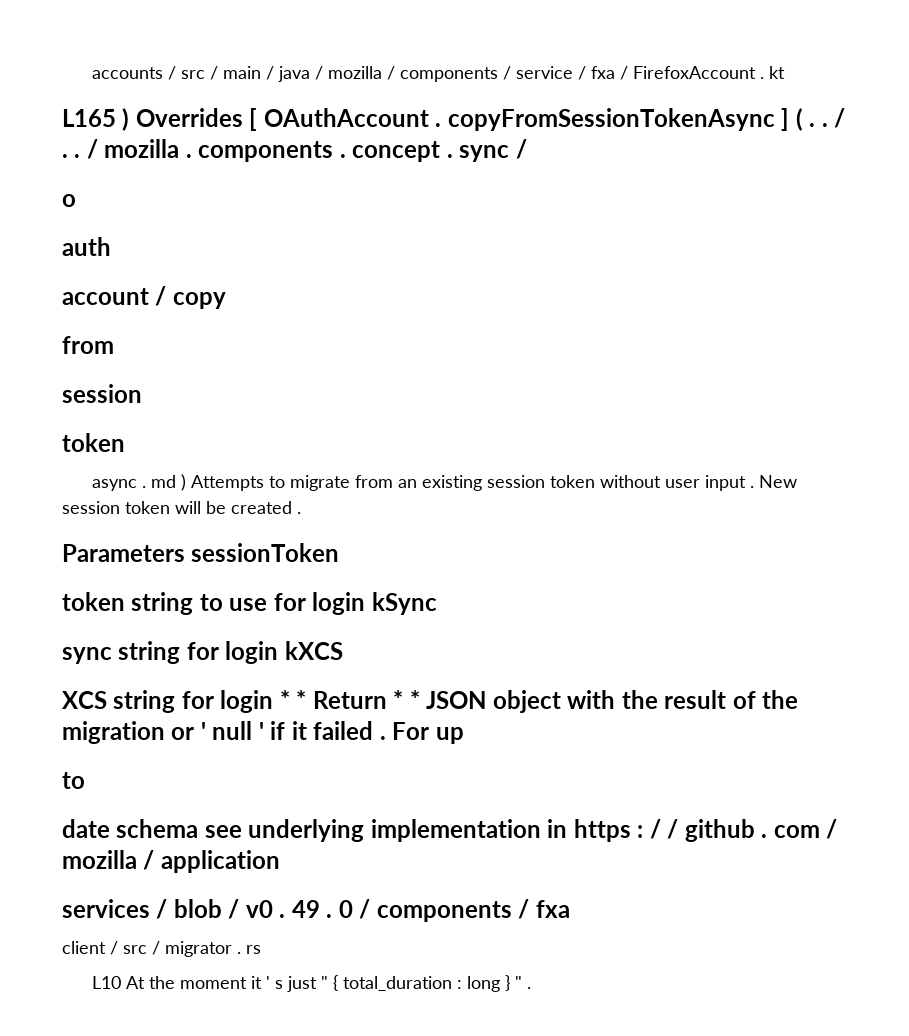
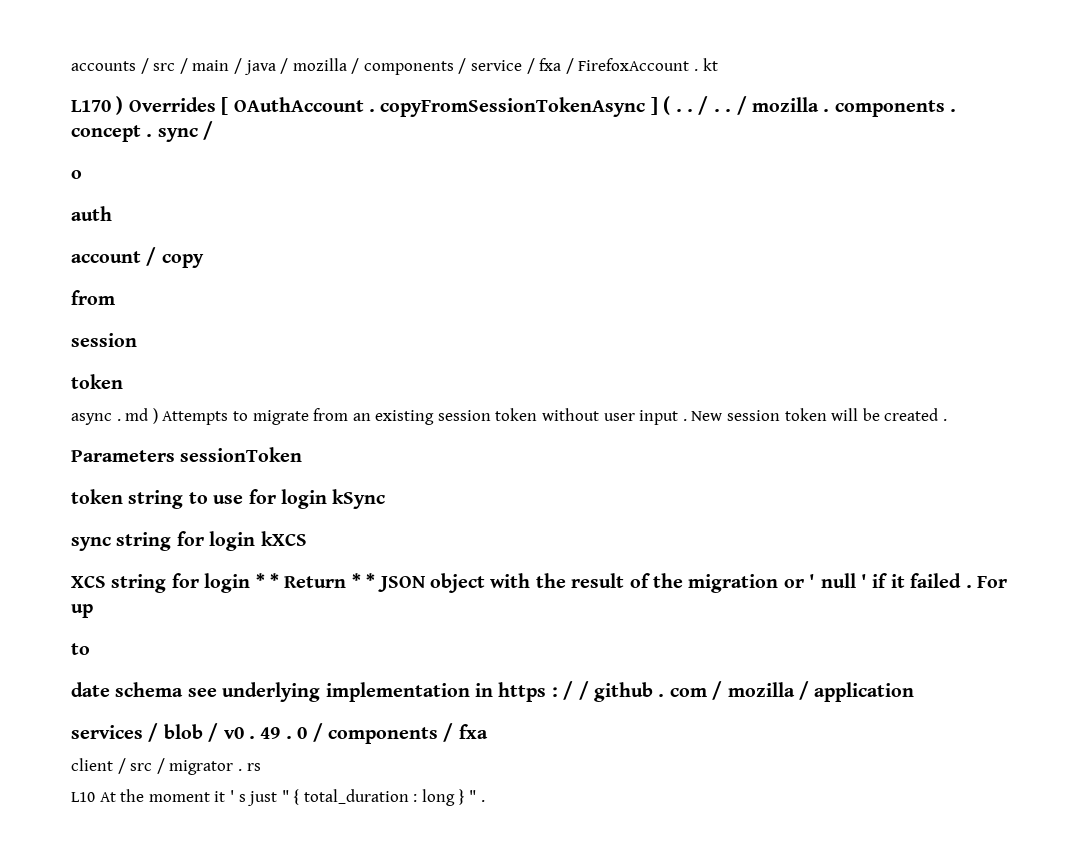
- L165 ) Overrides [ OAuthAccount . copyFromSessionTokenAsync ] ( . .
+ L170 ) Overrides [ OAuthAccount . copyFromSessionTokenAsync ] ( . .

